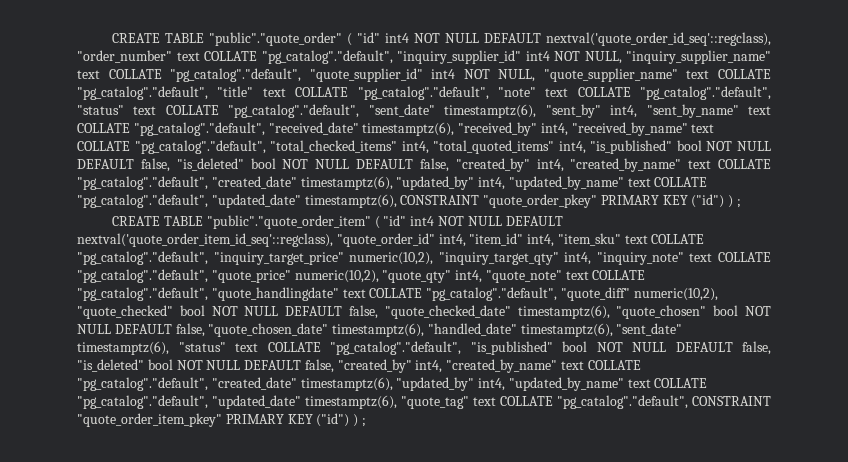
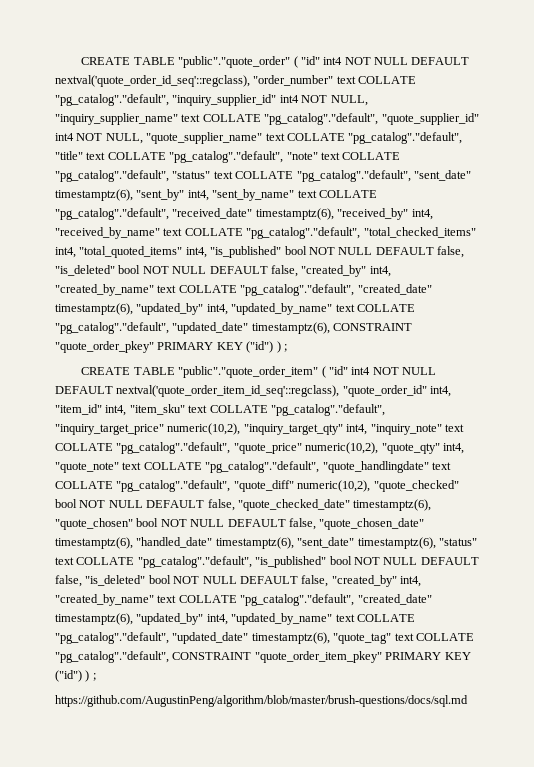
+ https://github.com/AugustinPeng/algorithm/blob/master/brush-questions/docs/sql.md

